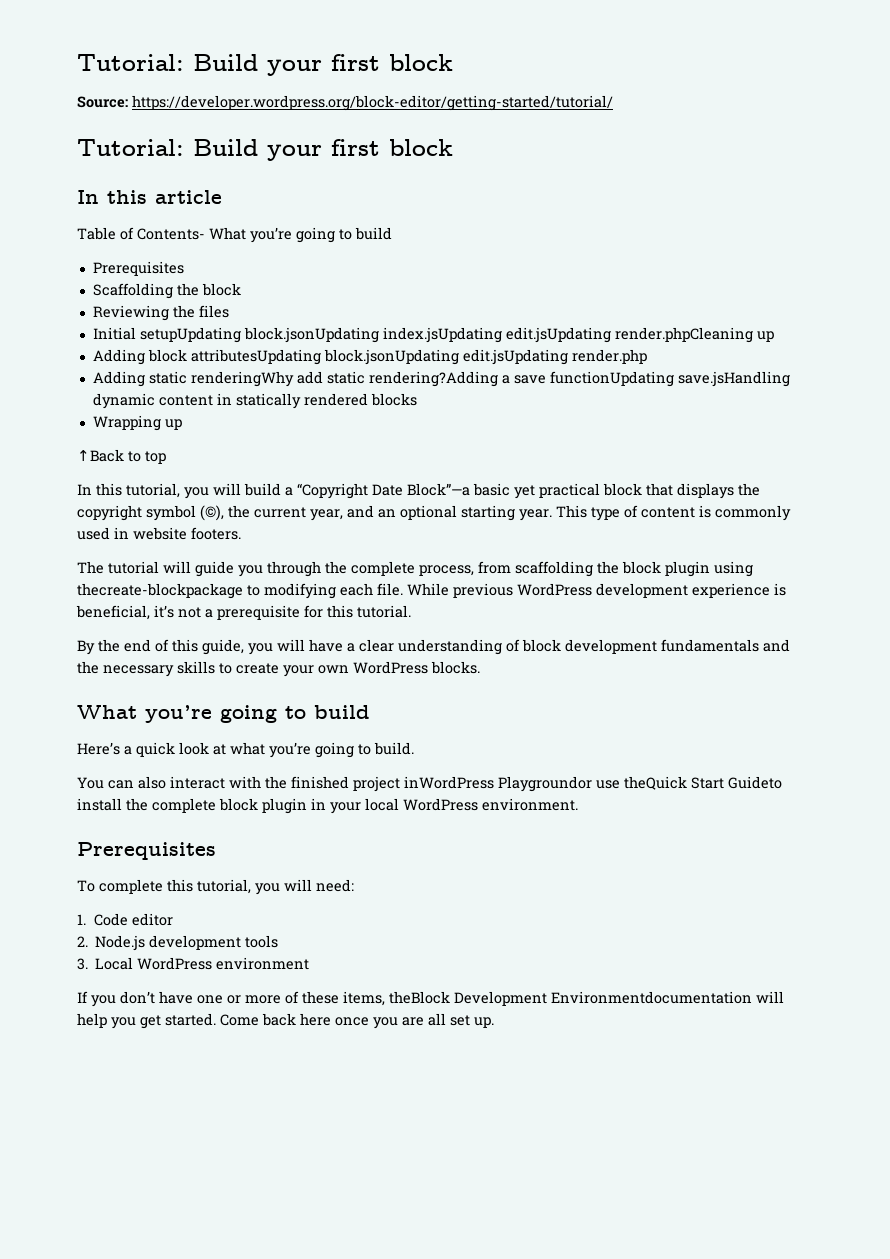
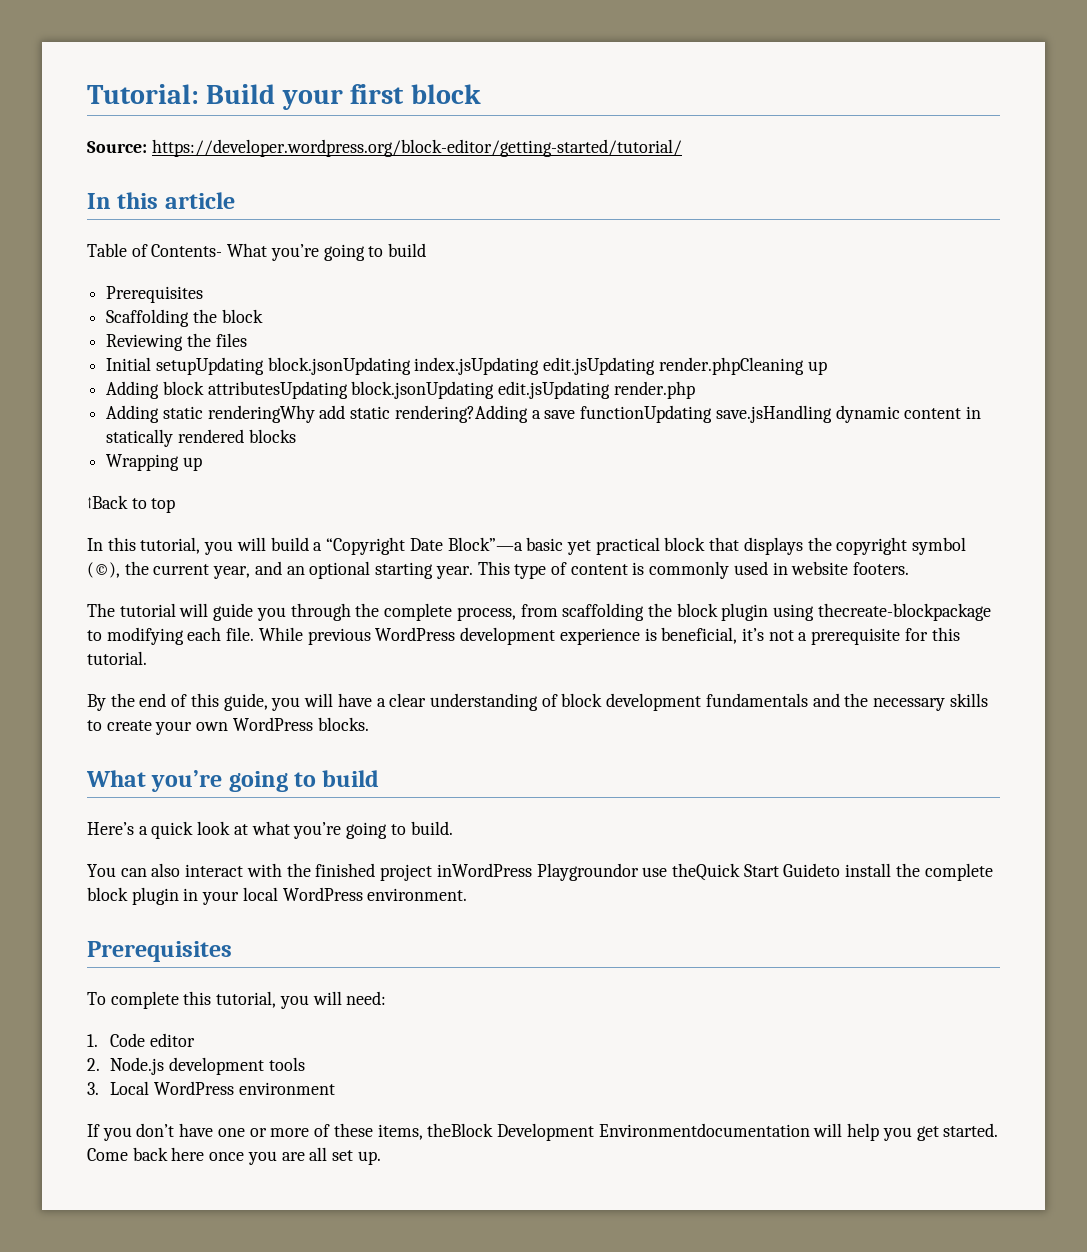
  Source: https://developer.wordpress.org/block-editor/getting-started/tutorial/
- Tutorial: Build your first block

